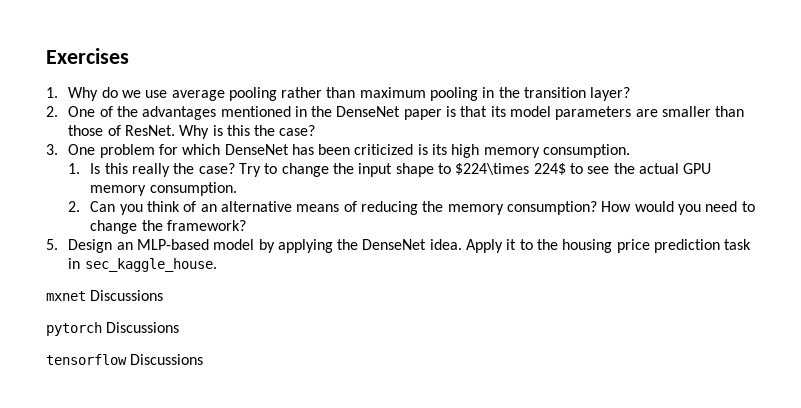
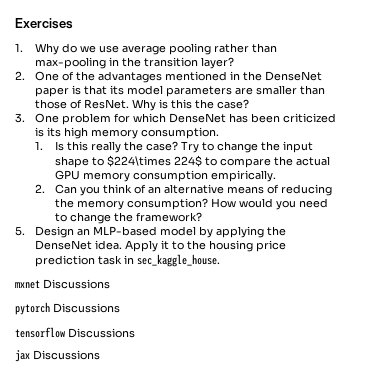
- 1. Why do we use average pooling rather than maximum pooling in the transition layer?
+ 1. Why do we use average pooling rather than max-pooling in the transition layer?
- Try to change the input shape to $224\times 224$ to see the actual GPU memory consumption.
+ Try to change the input shape to $224\times 224$ to compare the actual GPU memory consumption empirically.
+ jax Discussions

